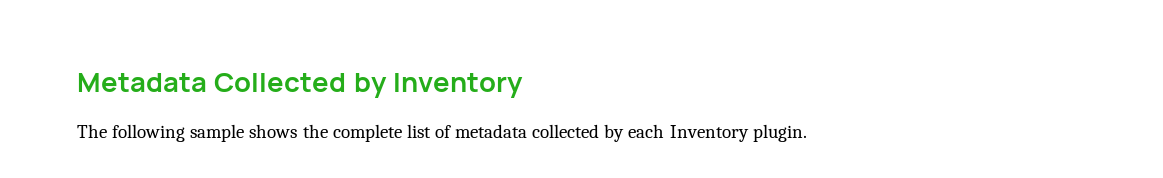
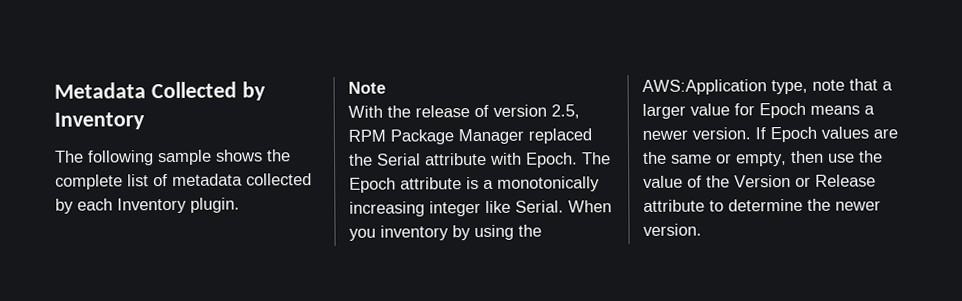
+ Note
+ With the release of version 2.5, RPM Package Manager replaced the Serial attribute with Epoch. The Epoch attribute is a monotonically increasing integer like Serial. When you inventory by using the AWS:Application type, note that a larger value for Epoch means a newer version. If Epoch values are the same or empty, then use the value of the Version or Release attribute to determine the newer version.

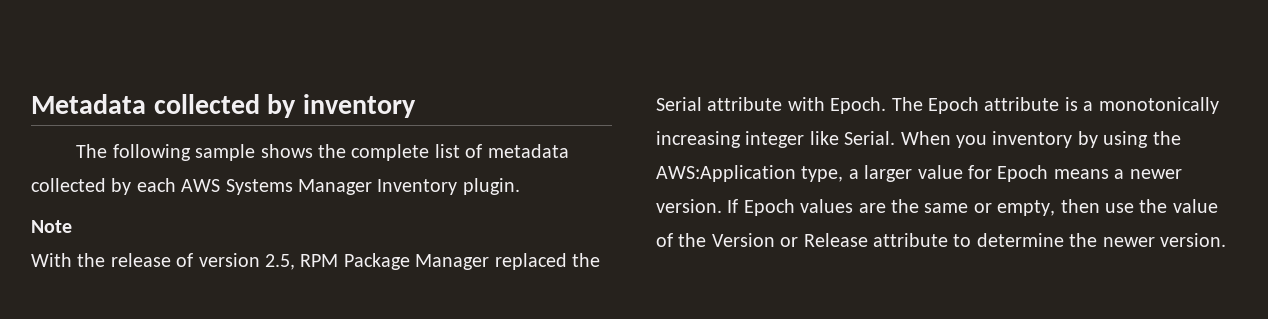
- Metadata Collected by Inventory
+ Metadata collected by inventory
- The following sample shows the complete list of metadata collected by each Inventory plugin.
+ The following sample shows the complete list of metadata collected by each AWS Systems Manager Inventory plugin.
- When you inventory by using the AWS:Application type, note that a larger value for Epoch means a newer version.
+ When you inventory by using the AWS:Application type, a larger value for Epoch means a newer version.

